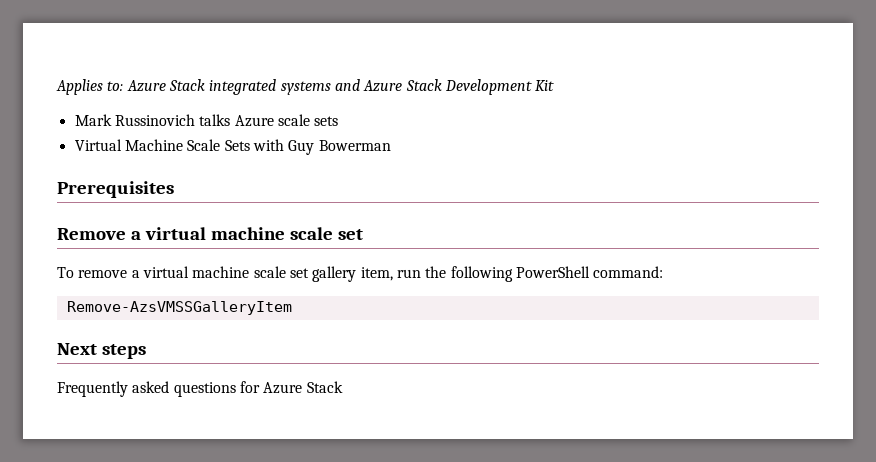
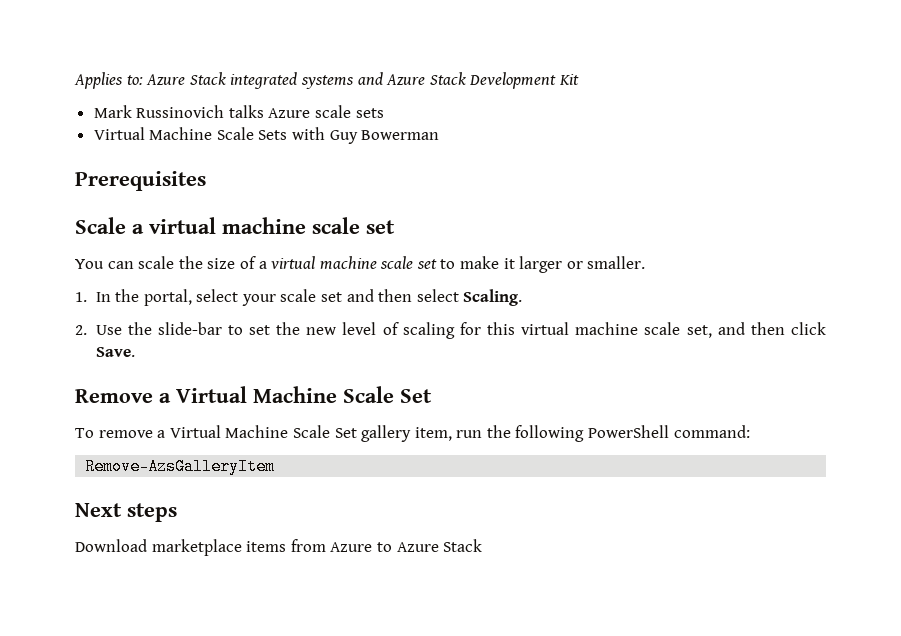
- Remove a virtual machine scale set
+ Scale a virtual machine scale set
- To remove a virtual machine scale set gallery item, run the following PowerShell command:
+ You can scale the size of a virtual machine scale set to make it larger or smaller.
+ 1. In the portal, select your scale set and then select Scaling.
+ 2. Use the slide-bar to set the new level of scaling for this virtual machine scale set, and then click Save.
+ Remove a Virtual Machine Scale Set
+ To remove a Virtual Machine Scale Set gallery item, run the following PowerShell command:
- Remove-AzsVMSSGalleryItem
+ Remove-AzsGalleryItem
- Frequently asked questions for Azure Stack
+ Download marketplace items from Azure to Azure Stack

